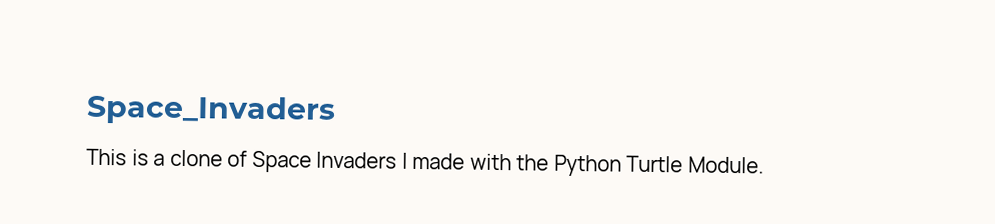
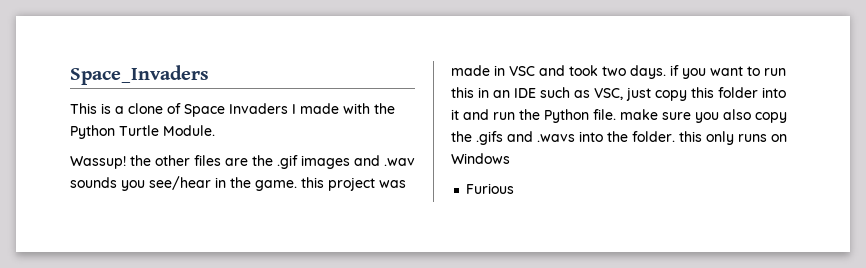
+ Wassup! the other files are the .gif images and .wav sounds you see/hear in the game. this project was made in VSC and took two days. if you want to run this in an IDE such as VSC, just copy this folder into it and run the Python file. make sure you also copy the .gifs and .wavs into the folder. this only runs on Windows
+ Furious

